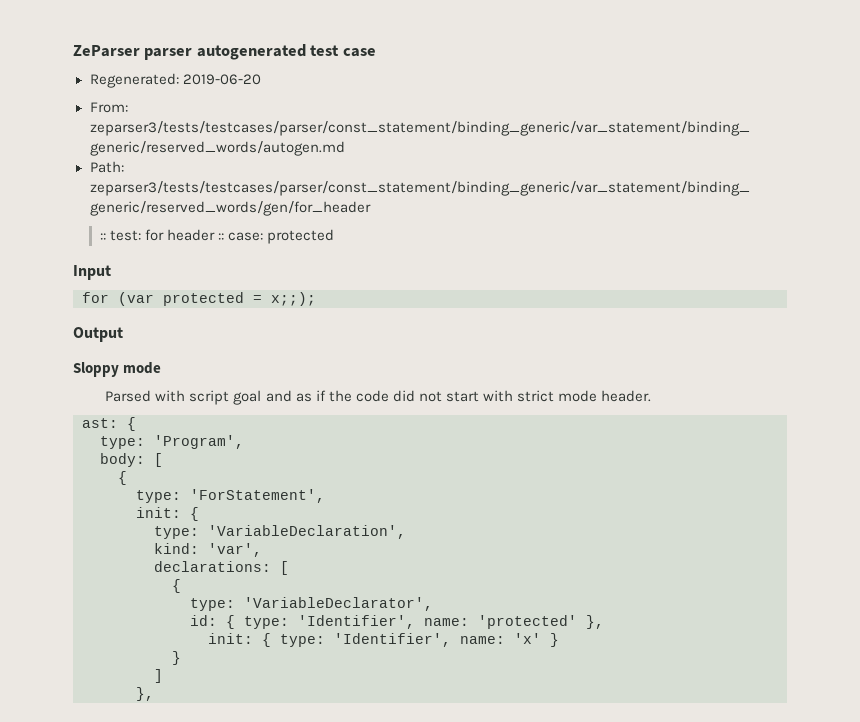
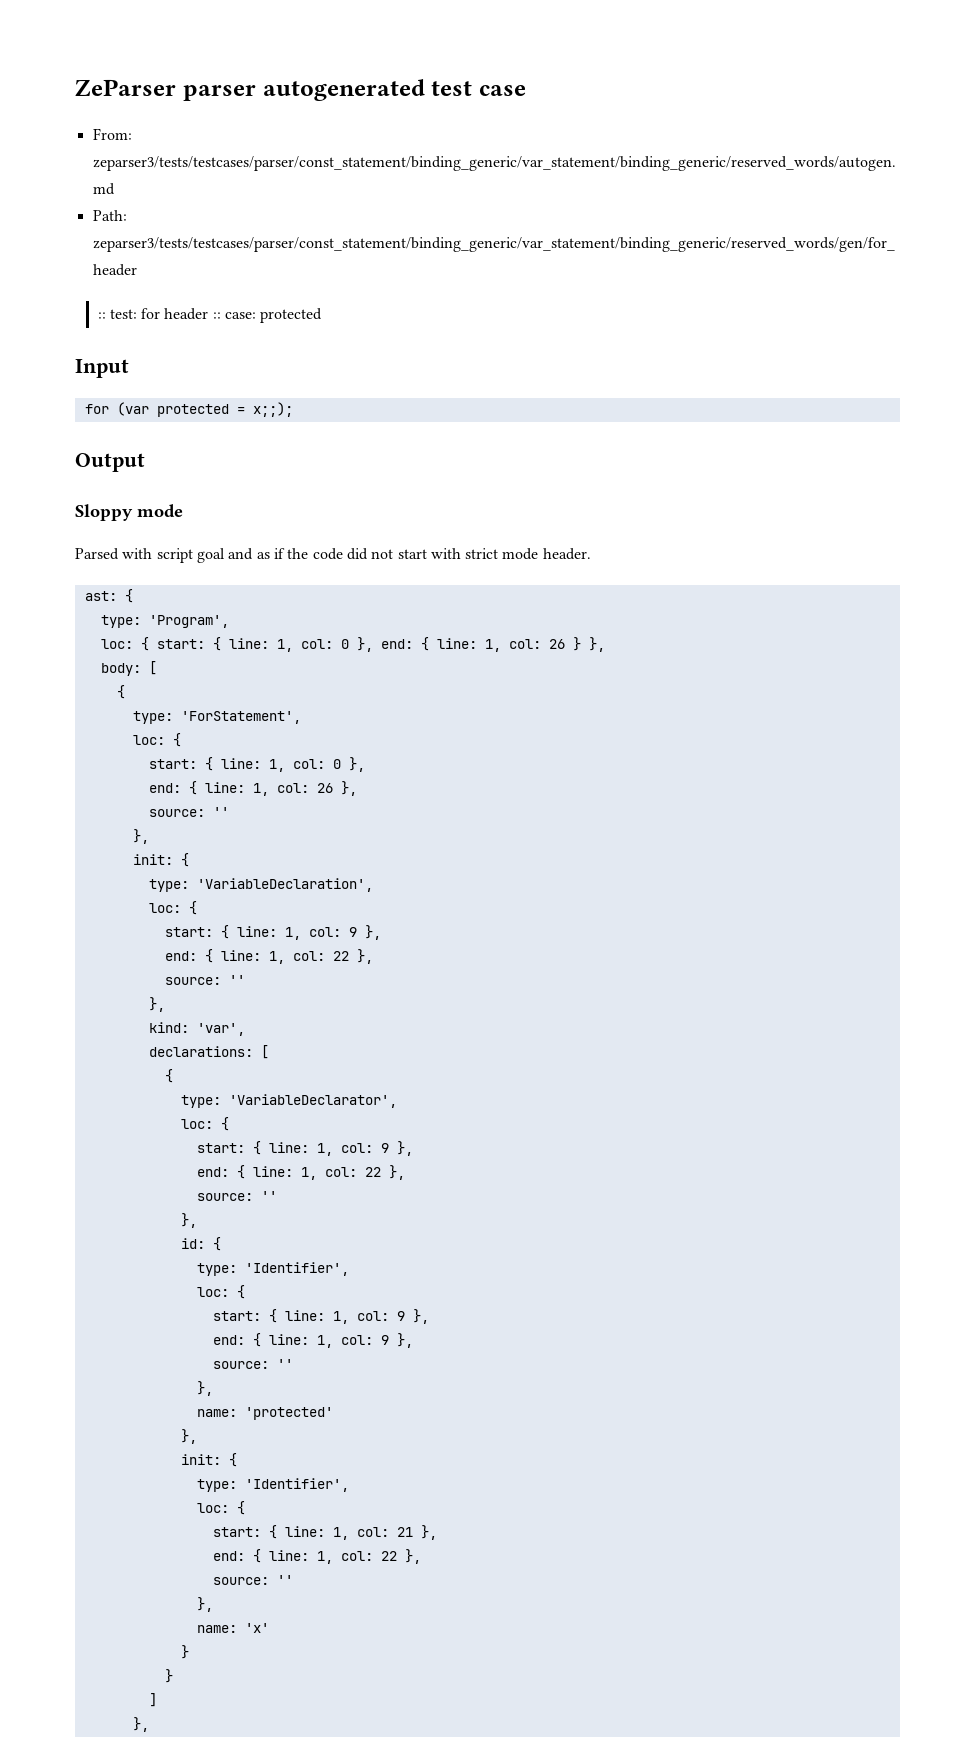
- Regenerated: 2019-06-20
+ loc: { start: { line: 1, col: 0 }, end: { line: 1, col: 26 } },
  type: 'ForStatement',
+ loc: {
+ start: { line: 1, col: 0 },
+ end: { line: 1, col: 26 },
+ source: ''
+ },
  init: {
  type: 'VariableDeclaration',
+ loc: {
+ start: { line: 1, col: 9 },
+ end: { line: 1, col: 22 },
+ source: ''
+ },
  type: 'VariableDeclarator',
+ loc: {
+ start: { line: 1, col: 9 },
+ end: { line: 1, col: 22 },
+ source: ''
+ },
- id: { type: 'Identifier', name: 'protected' },
- init: { type: 'Identifier', name: 'x' }
+ id: {
+ type: 'Identifier',
+ loc: {
+ start: { line: 1, col: 9 },
+ end: { line: 1, col: 9 },
+ source: ''
+ },
+ name: 'protected'
+ },
+ init: {
+ type: 'Identifier',
+ loc: {
+ start: { line: 1, col: 21 },
+ end: { line: 1, col: 22 },
+ source: ''
+ },
+ name: 'x'
+ }

